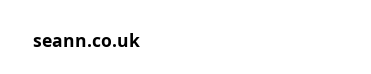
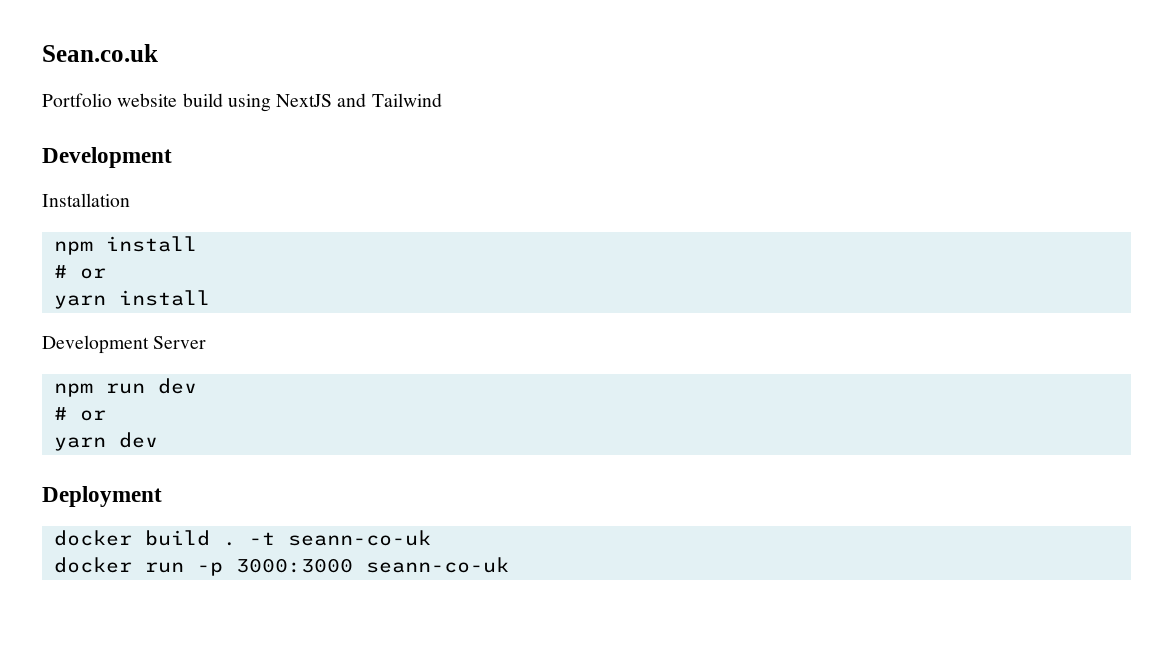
- seann.co.uk
+ Sean.co.uk
+ Portfolio website build using NextJS and Tailwind
+ Development
+ Installation
+ npm install
+ # or
+ yarn install
+ Development Server
+ npm run dev
+ # or
+ yarn dev
+ Deployment
+ docker build . -t seann-co-uk
+ docker run -p 3000:3000 seann-co-uk

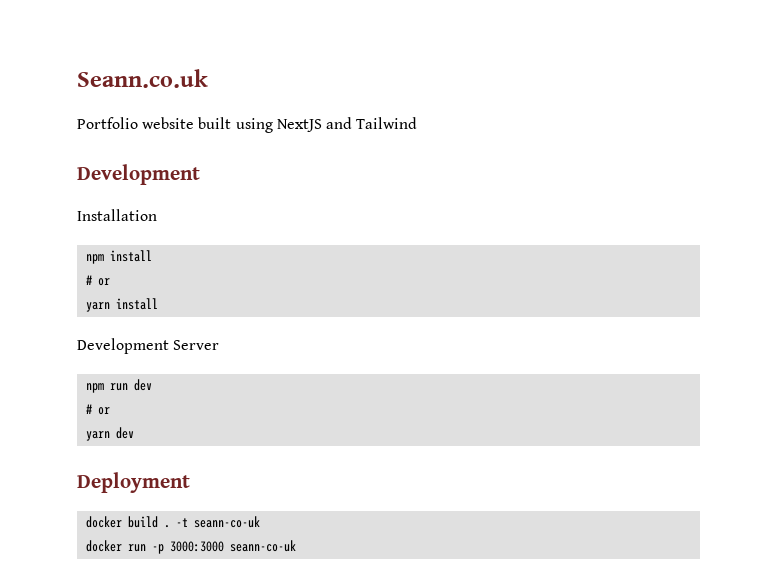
- Sean.co.uk
+ Seann.co.uk
- Portfolio website build using NextJS and Tailwind
+ Portfolio website built using NextJS and Tailwind

